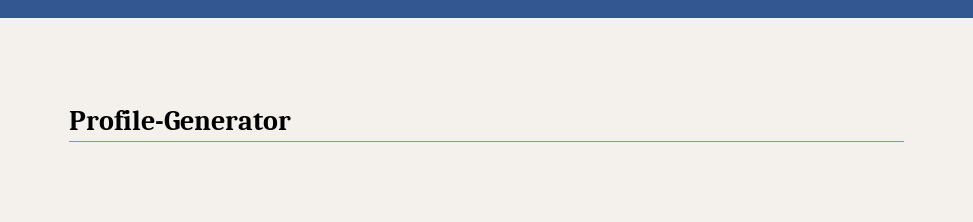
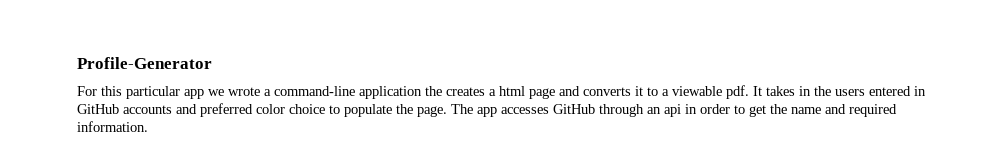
+ For this particular app we wrote a command-line application the creates a html page and converts it to a viewable pdf. It takes in the users entered in GitHub accounts and preferred color choice to populate the page. The app accesses GitHub through an api in order to get the name and required information.

